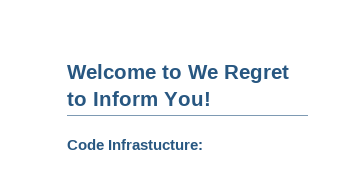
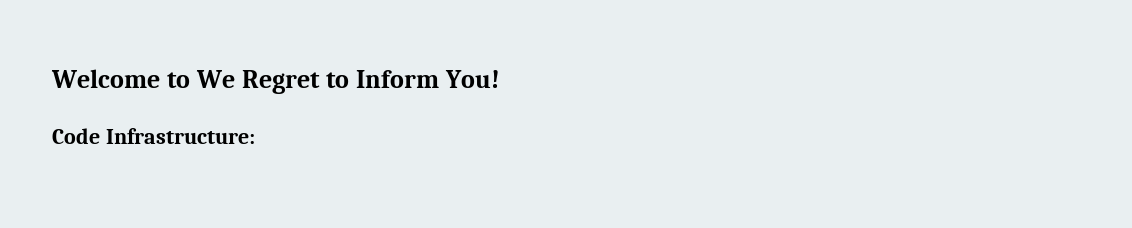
- Code Infrastucture:
+ Code Infrastructure:

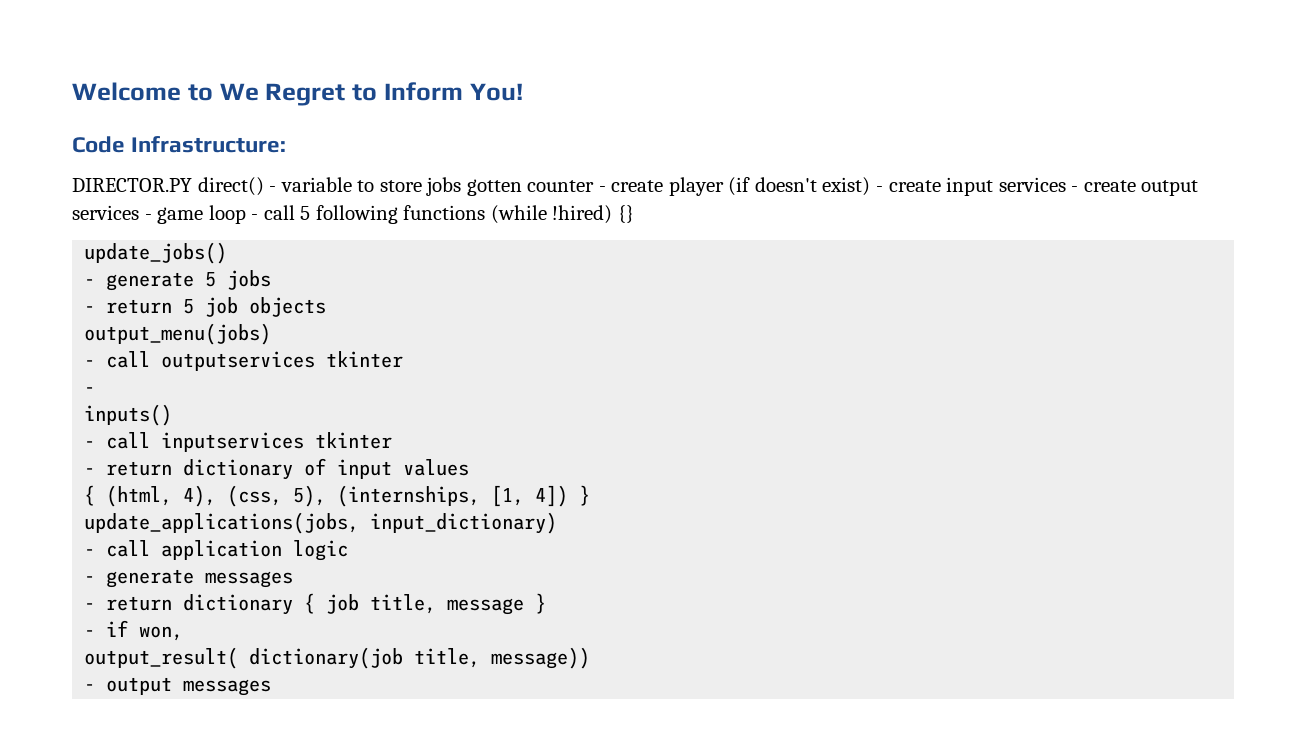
+ DIRECTOR.PY direct() - variable to store jobs gotten counter - create player (if doesn't exist) - create input services - create output services - game loop - call 5 following functions (while !hired) {}
+ update_jobs()
+ - generate 5 jobs
+ - return 5 job objects
+ output_menu(jobs)
+ - call outputservices tkinter
+ -
+ inputs()
+ - call inputservices tkinter
+ - return dictionary of input values
+ { (html, 4), (css, 5), (internships, [1, 4]) }
+ update_applications(jobs, input_dictionary)
+ - call application logic
+ - generate messages
+ - return dictionary { job title, message }
+ - if won,
+ output_result( dictionary(job title, message))
+ - output messages

